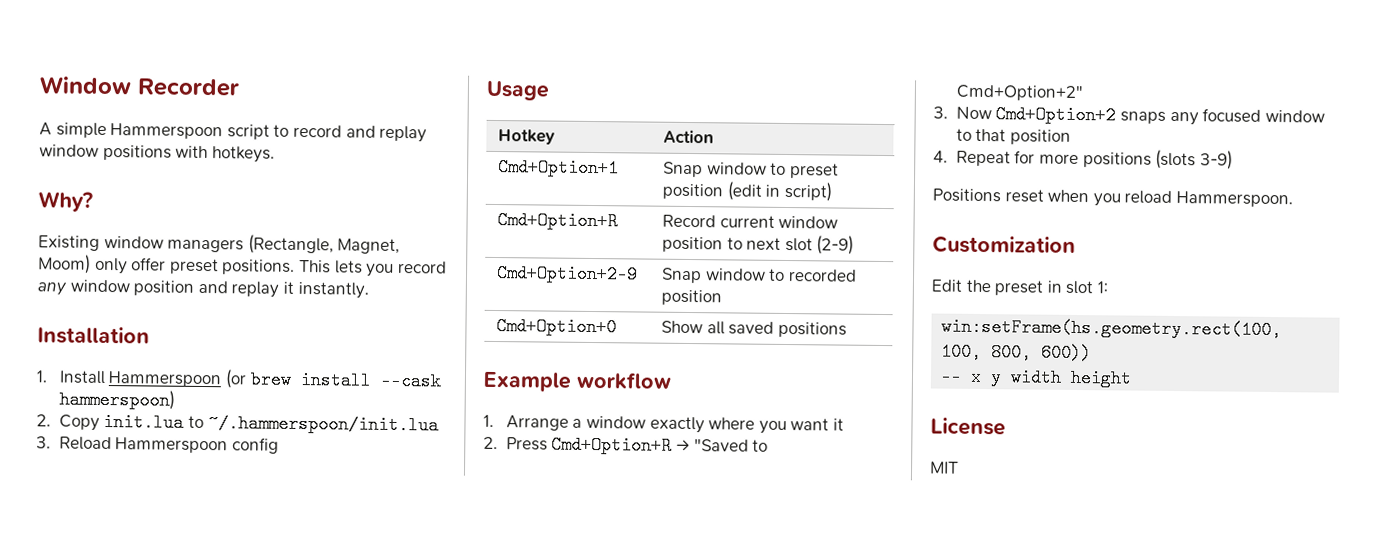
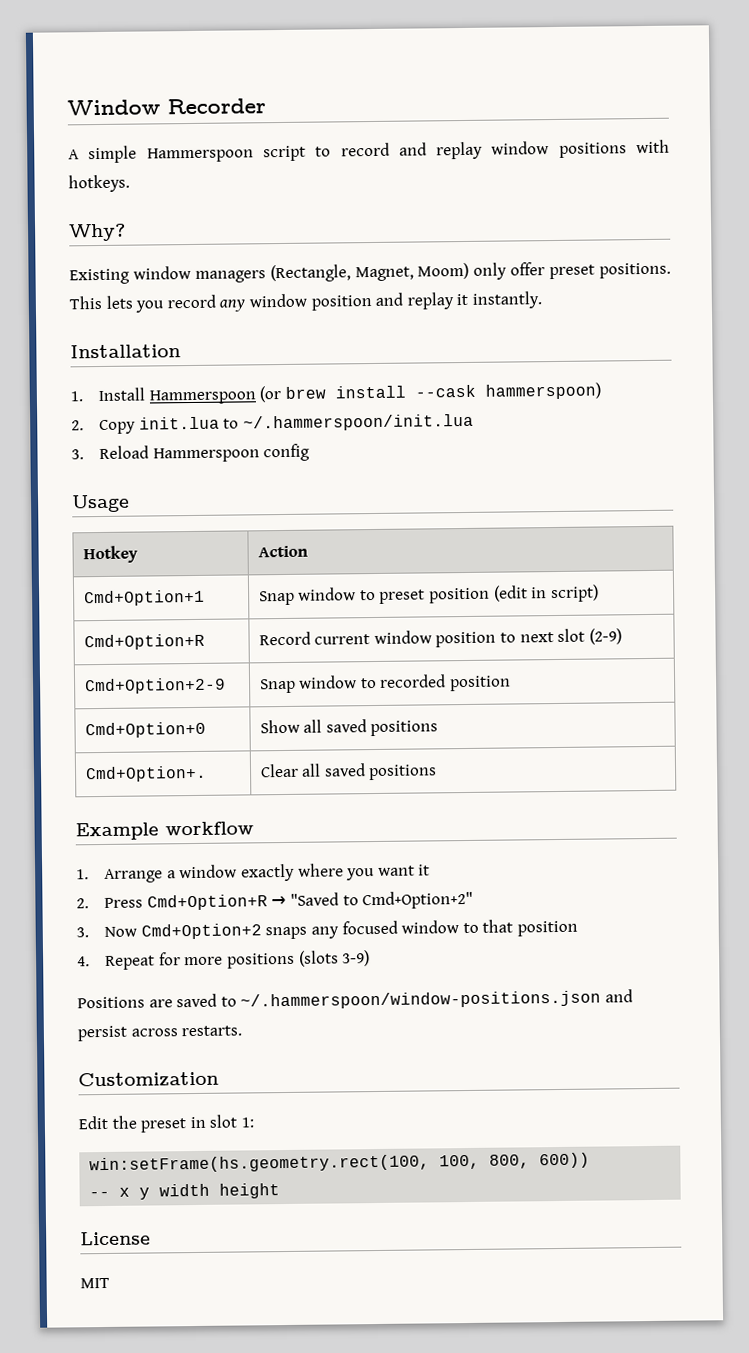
+ Cmd+Option+. | Clear all saved positions
- Positions reset when you reload Hammerspoon.
+ Positions are saved to ~/.hammerspoon/window-positions.json and persist across restarts.

